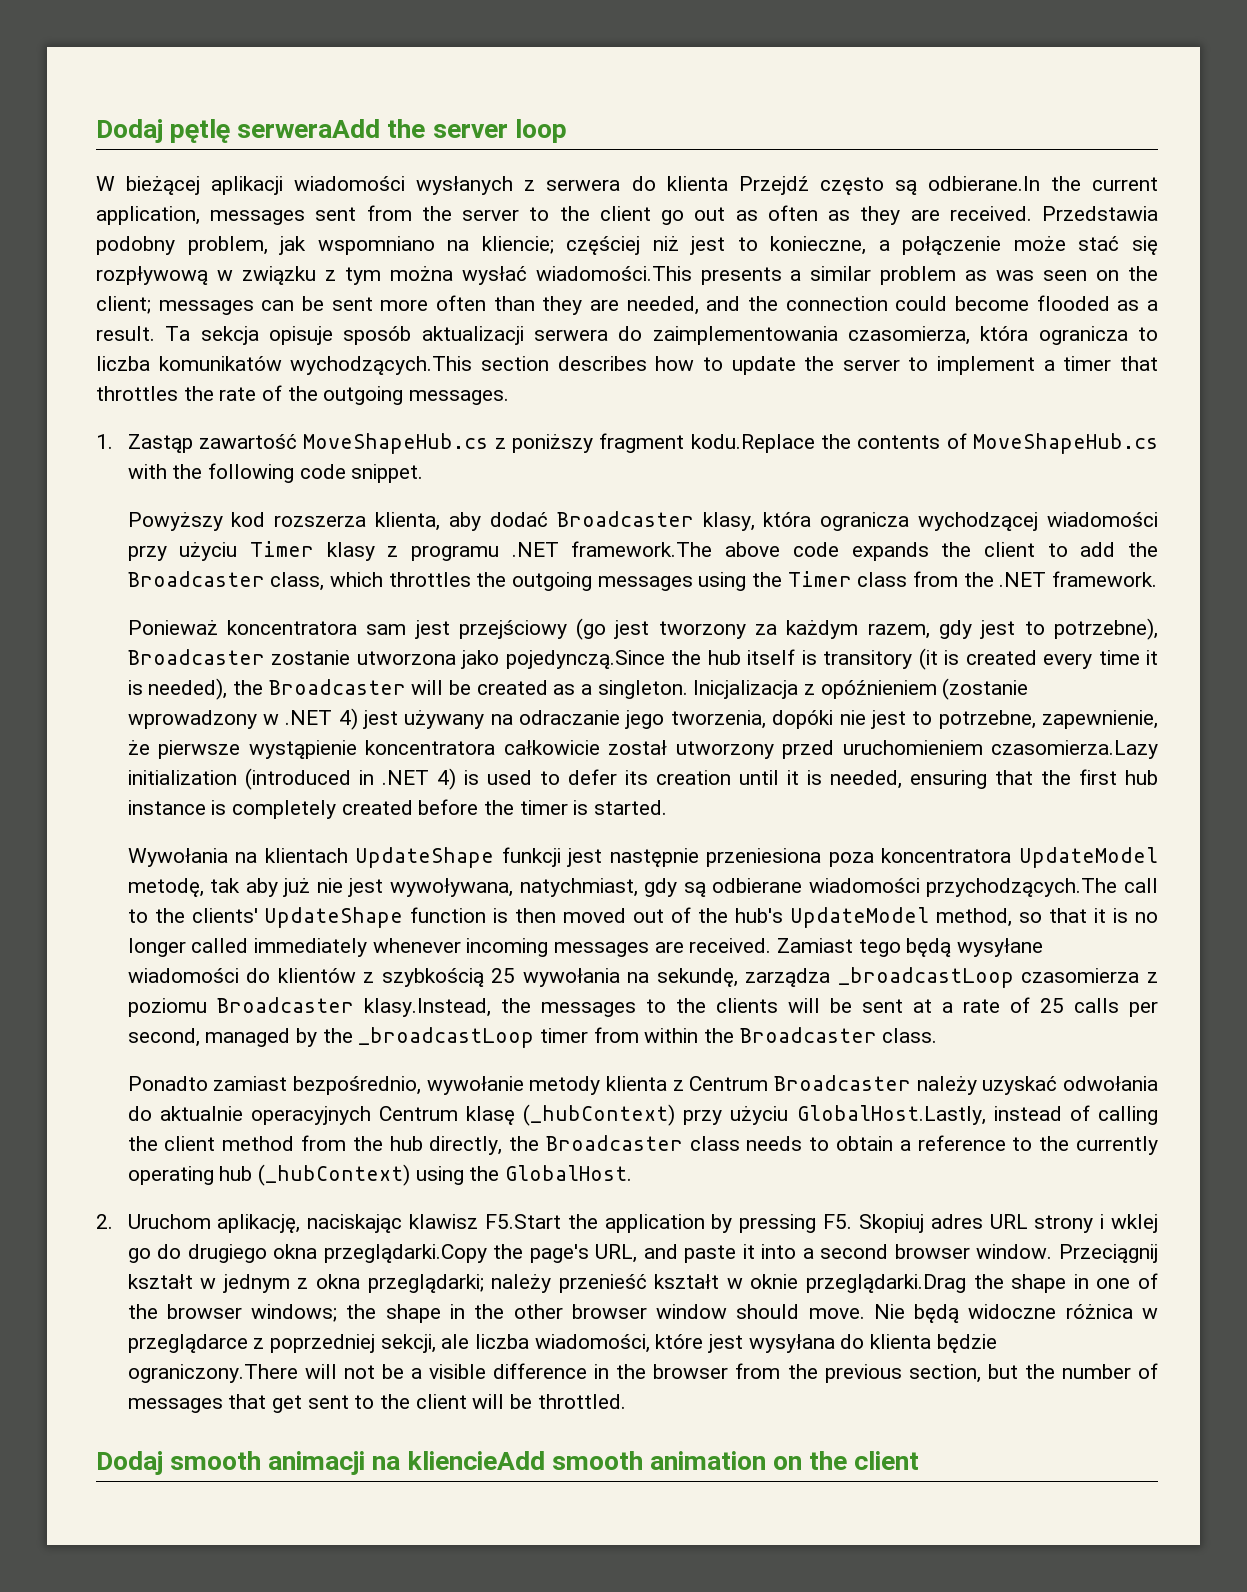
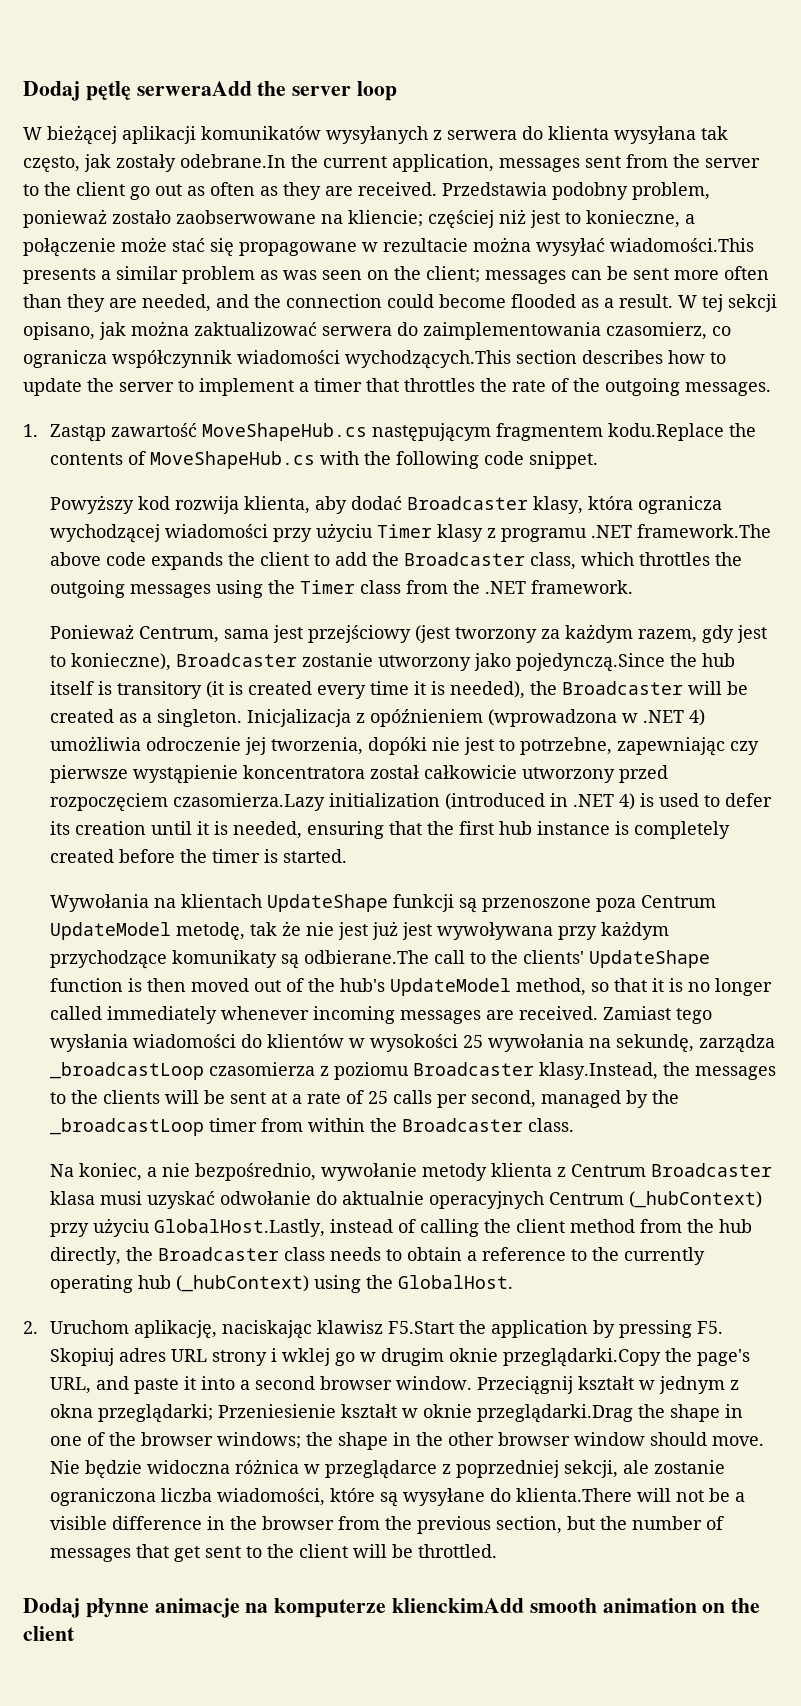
- W bieżącej aplikacji wiadomości wysłanych z serwera do klienta Przejdź często są odbierane.In the current application, messages sent from the server to the client go out as often as they are received.
+ W bieżącej aplikacji komunikatów wysyłanych z serwera do klienta wysyłana tak często, jak zostały odebrane.In the current application, messages sent from the server to the client go out as often as they are received.
- Przedstawia podobny problem, jak wspomniano na kliencie; częściej niż jest to konieczne, a połączenie może stać się rozpływową w związku z tym można wysłać wiadomości.This presents a similar problem as was seen on the client; messages can be sent more often than they are needed, and the connection could become flooded as a result.
+ Przedstawia podobny problem, ponieważ zostało zaobserwowane na kliencie; częściej niż jest to konieczne, a połączenie może stać się propagowane w rezultacie można wysyłać wiadomości.This presents a similar problem as was seen on the client; messages can be sent more often than they are needed, and the connection could become flooded as a result.
- Ta sekcja opisuje sposób aktualizacji serwera do zaimplementowania czasomierza, która ogranicza to liczba komunikatów wychodzących.This section describes how to update the server to implement a timer that throttles the rate of the outgoing messages.
+ W tej sekcji opisano, jak można zaktualizować serwera do zaimplementowania czasomierz, co ogranicza współczynnik wiadomości wychodzących.This section describes how to update the server to implement a timer that throttles the rate of the outgoing messages.
- 1. Zastąp zawartość MoveShapeHub.cs z poniższy fragment kodu.Replace the contents of MoveShapeHub.cs with the following code snippet.
+ 1. Zastąp zawartość MoveShapeHub.cs następującym fragmentem kodu.Replace the contents of MoveShapeHub.cs with the following code snippet.
- Powyższy kod rozszerza klienta, aby dodać Broadcaster klasy, która ogranicza wychodzącej wiadomości przy użyciu Timer klasy z programu .NET framework.The above code expands the client to add the Broadcaster class, which throttles the outgoing messages using the Timer class from the .NET framework.
+ Powyższy kod rozwija klienta, aby dodać Broadcaster klasy, która ogranicza wychodzącej wiadomości przy użyciu Timer klasy z programu .NET framework.The above code expands the client to add the Broadcaster class, which throttles the outgoing messages using the Timer class from the .NET framework.
- Ponieważ koncentratora sam jest przejściowy (go jest tworzony za każdym razem, gdy jest to potrzebne), Broadcaster zostanie utworzona jako pojedynczą.Since the hub itself is transitory (it is created every time it is needed), the Broadcaster will be created as a singleton.
+ Ponieważ Centrum, sama jest przejściowy (jest tworzony za każdym razem, gdy jest to konieczne), Broadcaster zostanie utworzony jako pojedynczą.Since the hub itself is transitory (it is created every time it is needed), the Broadcaster will be created as a singleton.
- Inicjalizacja z opóźnieniem (zostanie wprowadzony w .NET 4) jest używany na odraczanie jego tworzenia, dopóki nie jest to potrzebne, zapewnienie, że pierwsze wystąpienie koncentratora całkowicie został utworzony przed uruchomieniem czasomierza.Lazy initialization (introduced in .NET 4) is used to defer its creation until it is needed, ensuring that the first hub instance is completely created before the timer is started.
+ Inicjalizacja z opóźnieniem (wprowadzona w .NET 4) umożliwia odroczenie jej tworzenia, dopóki nie jest to potrzebne, zapewniając czy pierwsze wystąpienie koncentratora został całkowicie utworzony przed rozpoczęciem czasomierza.Lazy initialization (introduced in .NET 4) is used to defer its creation until it is needed, ensuring that the first hub instance is completely created before the timer is started.
- Wywołania na klientach UpdateShape funkcji jest następnie przeniesiona poza koncentratora UpdateModel metodę, tak aby już nie jest wywoływana, natychmiast, gdy są odbierane wiadomości przychodzących.The call to the clients' UpdateShape function is then moved out of the hub's UpdateModel method, so that it is no longer called immediately whenever incoming messages are received.
+ Wywołania na klientach UpdateShape funkcji są przenoszone poza Centrum UpdateModel metodę, tak że nie jest już jest wywoływana przy każdym przychodzące komunikaty są odbierane.The call to the clients' UpdateShape function is then moved out of the hub's UpdateModel method, so that it is no longer called immediately whenever incoming messages are received.
- Zamiast tego będą wysyłane wiadomości do klientów z szybkością 25 wywołania na sekundę, zarządza _broadcastLoop czasomierza z poziomu Broadcaster klasy.Instead, the messages to the clients will be sent at a rate of 25 calls per second, managed by the _broadcastLoop timer from within the Broadcaster class.
+ Zamiast tego wysłania wiadomości do klientów w wysokości 25 wywołania na sekundę, zarządza _broadcastLoop czasomierza z poziomu Broadcaster klasy.Instead, the messages to the clients will be sent at a rate of 25 calls per second, managed by the _broadcastLoop timer from within the Broadcaster class.
- Ponadto zamiast bezpośrednio, wywołanie metody klienta z Centrum Broadcaster należy uzyskać odwołania do aktualnie operacyjnych Centrum klasę (_hubContext) przy użyciu GlobalHost.Lastly, instead of calling the client method from the hub directly, the Broadcaster class needs to obtain a reference to the currently operating hub (_hubContext) using the GlobalHost.
+ Na koniec, a nie bezpośrednio, wywołanie metody klienta z Centrum Broadcaster klasa musi uzyskać odwołanie do aktualnie operacyjnych Centrum (_hubContext) przy użyciu GlobalHost.Lastly, instead of calling the client method from the hub directly, the Broadcaster class needs to obtain a reference to the currently operating hub (_hubContext) using the GlobalHost.
- 2. Uruchom aplikację, naciskając klawisz F5.Start the application by pressing F5. Skopiuj adres URL strony i wklej go do drugiego okna przeglądarki.Copy the page's URL, and paste it into a second browser window.
+ 2. Uruchom aplikację, naciskając klawisz F5.Start the application by pressing F5. Skopiuj adres URL strony i wklej go w drugim oknie przeglądarki.Copy the page's URL, and paste it into a second browser window.
- Przeciągnij kształt w jednym z okna przeglądarki; należy przenieść kształt w oknie przeglądarki.Drag the shape in one of the browser windows; the shape in the other browser window should move.
+ Przeciągnij kształt w jednym z okna przeglądarki; Przeniesienie kształt w oknie przeglądarki.Drag the shape in one of the browser windows; the shape in the other browser window should move.
- Nie będą widoczne różnica w przeglądarce z poprzedniej sekcji, ale liczba wiadomości, które jest wysyłana do klienta będzie ograniczony.There will not be a visible difference in the browser from the previous section, but the number of messages that get sent to the client will be throttled.
+ Nie będzie widoczna różnica w przeglądarce z poprzedniej sekcji, ale zostanie ograniczona liczba wiadomości, które są wysyłane do klienta.There will not be a visible difference in the browser from the previous section, but the number of messages that get sent to the client will be throttled.
- Dodaj smooth animacji na kliencieAdd smooth animation on the client
+ Dodaj płynne animacje na komputerze klienckimAdd smooth animation on the client

